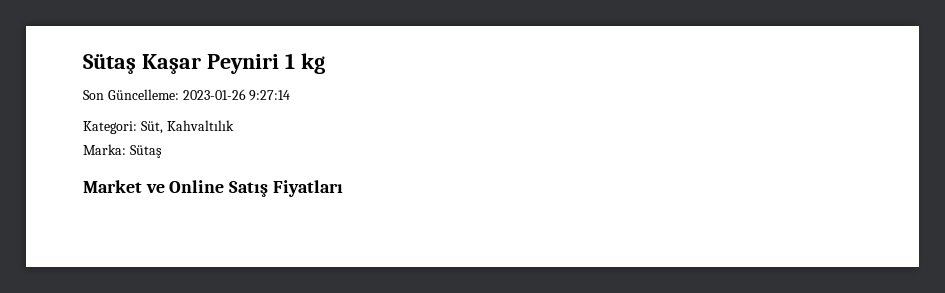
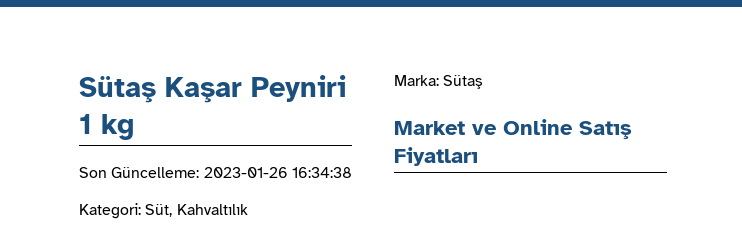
- Son Güncelleme: 2023-01-26 9:27:14
+ Son Güncelleme: 2023-01-26 16:34:38

